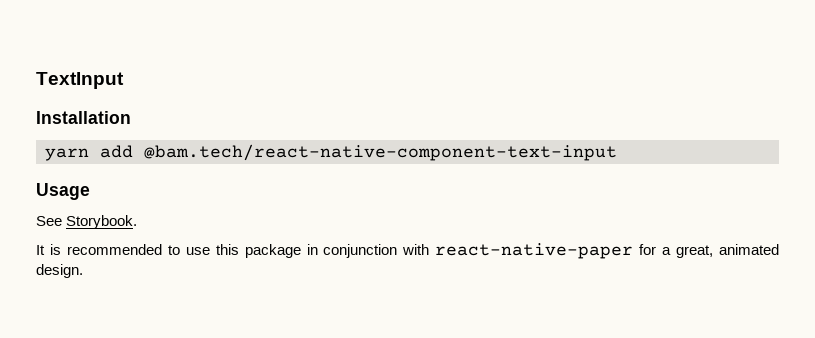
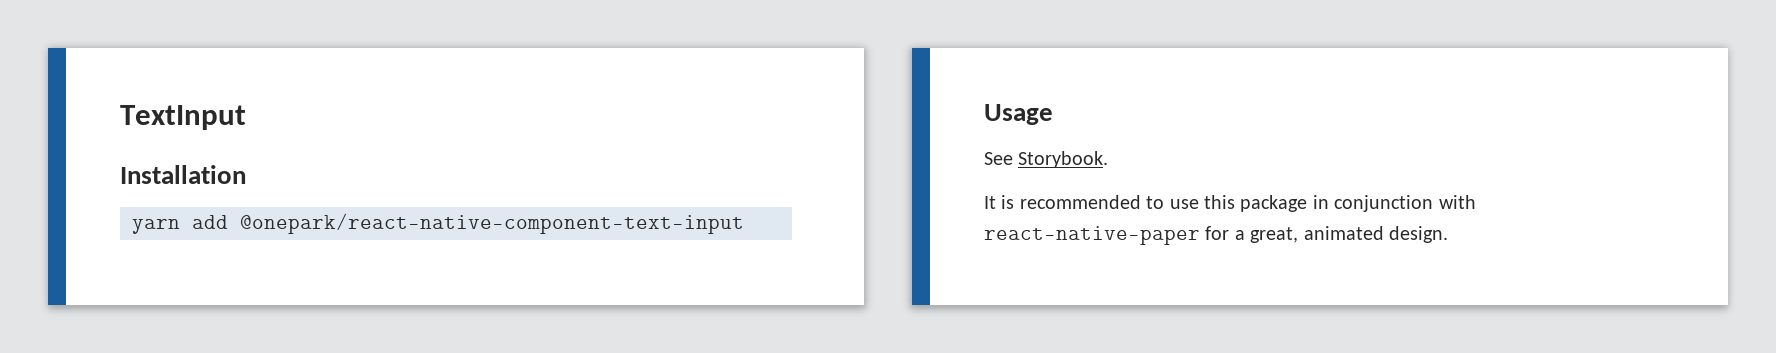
- yarn add @bam.tech/react-native-component-text-input
+ yarn add @onepark/react-native-component-text-input

